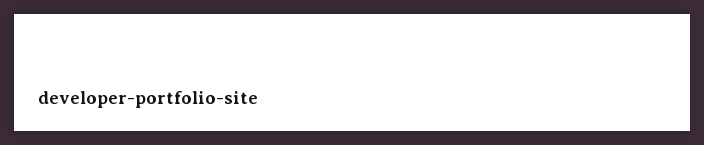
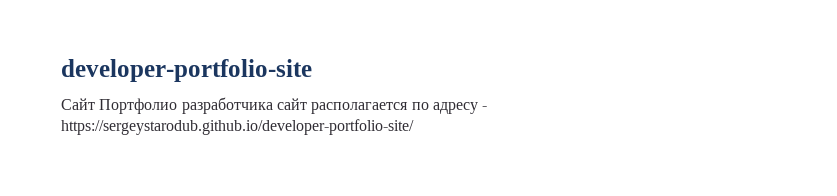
+ Сайт Портфолио разработчика сайт располагается по адресу - https://sergeystarodub.github.io/developer-portfolio-site/

